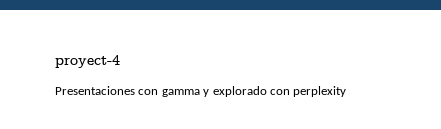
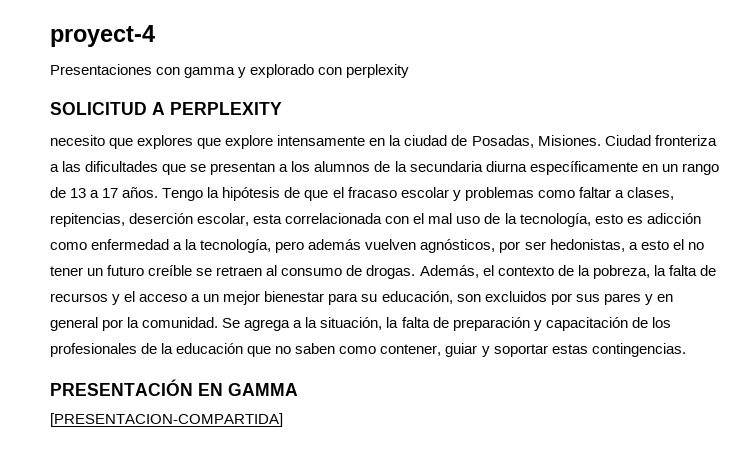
+ SOLICITUD A PERPLEXITY
+ necesito que explores que explore intensamente en la ciudad de Posadas, Misiones. Ciudad fronteriza a las dificultades que se presentan a los alumnos de la secundaria diurna específicamente en un rango de 13 a 17 años. Tengo la hipótesis de que el fracaso escolar y problemas como faltar a clases, repitencias, deserción escolar, esta correlacionada con el mal uso de la tecnología, esto es adicción como enfermedad a la tecnología, pero además vuelven agnósticos, por ser hedonistas, a esto el no tener un futuro creíble se retraen al consumo de drogas. Además, el contexto de la pobreza, la falta de recursos y el acceso a un mejor bienestar para su educación, son excluidos por sus pares y en general por la comunidad. Se agrega a la situación, la falta de preparación y capacitación de los profesionales de la educación que no saben como contener, guiar y soportar estas contingencias.
+ PRESENTACIÓN EN GAMMA
+ [PRESENTACION-COMPARTIDA]

